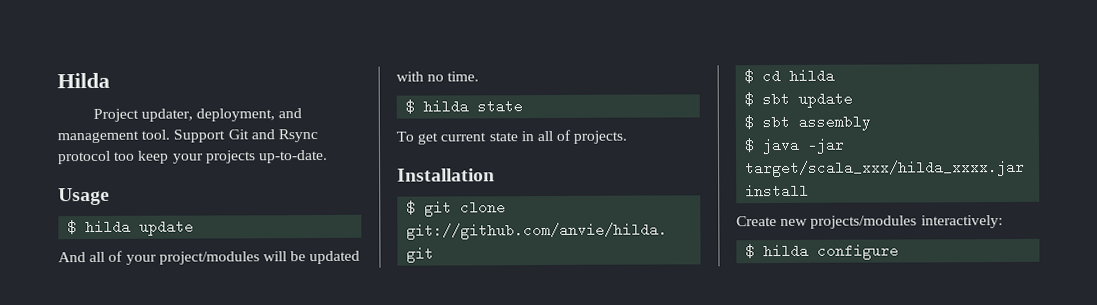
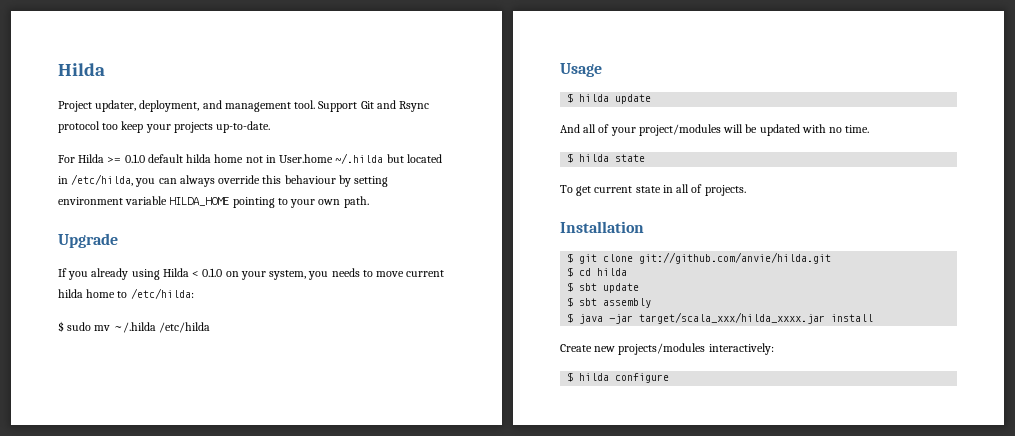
+ For Hilda >= 0.1.0 default hilda home not in User.home ~/.hilda but located in /etc/hilda, you can always override this behaviour by setting environment variable HILDA_HOME pointing to your own path.
+ Upgrade
+ If you already using Hilda < 0.1.0 on your system, you needs to move current hilda home to /etc/hilda:
+ $ sudo mv ~/.hilda /etc/hilda

